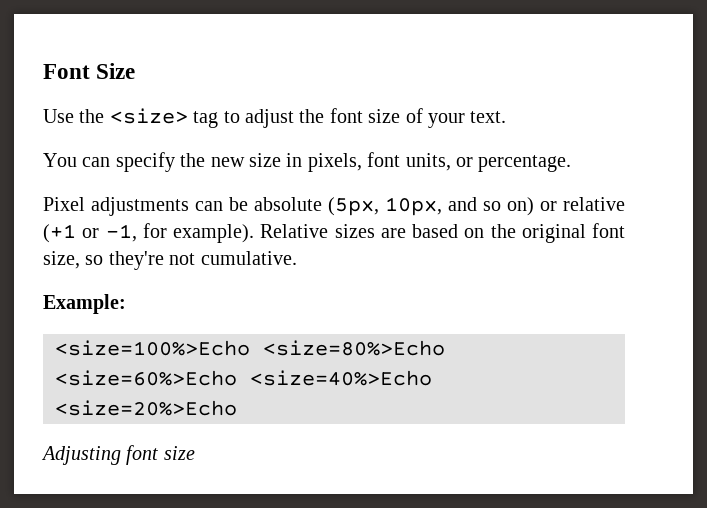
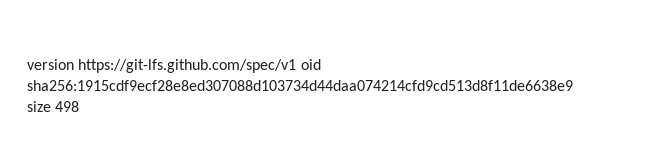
- Font Size
- Use the <size> tag to adjust the font size of your text.
- You can specify the new size in pixels, font units, or percentage.
- Pixel adjustments can be absolute (5px, 10px, and so on) or relative (+1 or -1, for example). Relative sizes are based on the original font size, so they're not cumulative.
- Example:
- <size=100%>Echo <size=80%>Echo <size=60%>Echo <size=40%>Echo <size=20%>Echo
- Adjusting font size
+ version https://git-lfs.github.com/spec/v1 oid sha256:1915cdf9ecf28e8ed307088d103734d44daa074214cfd9cd513d8f11de6638e9 size 498

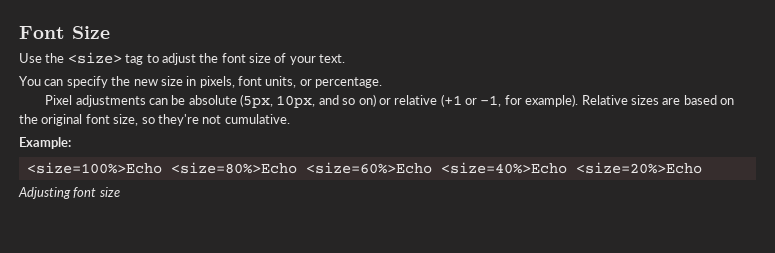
- version https://git-lfs.github.com/spec/v1 oid sha256:1915cdf9ecf28e8ed307088d103734d44daa074214cfd9cd513d8f11de6638e9 size 498
+ Font Size
+ Use the <size> tag to adjust the font size of your text.
+ You can specify the new size in pixels, font units, or percentage.
+ Pixel adjustments can be absolute (5px, 10px, and so on) or relative (+1 or -1, for example). Relative sizes are based on the original font size, so they're not cumulative.
+ Example:
+ <size=100%>Echo <size=80%>Echo <size=60%>Echo <size=40%>Echo <size=20%>Echo
+ Adjusting font size

